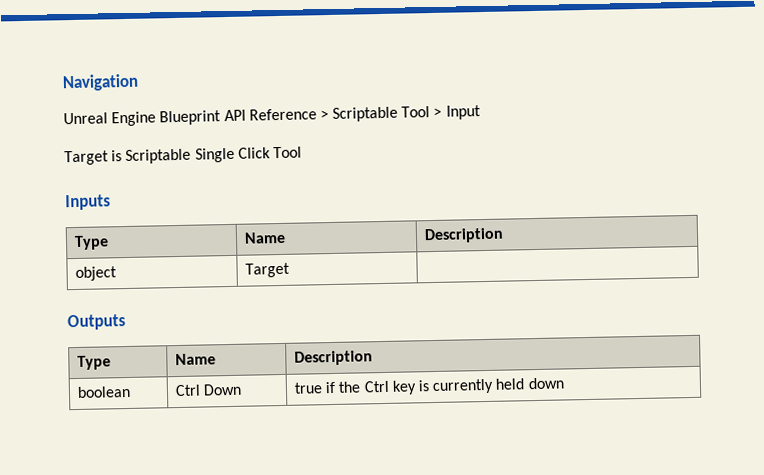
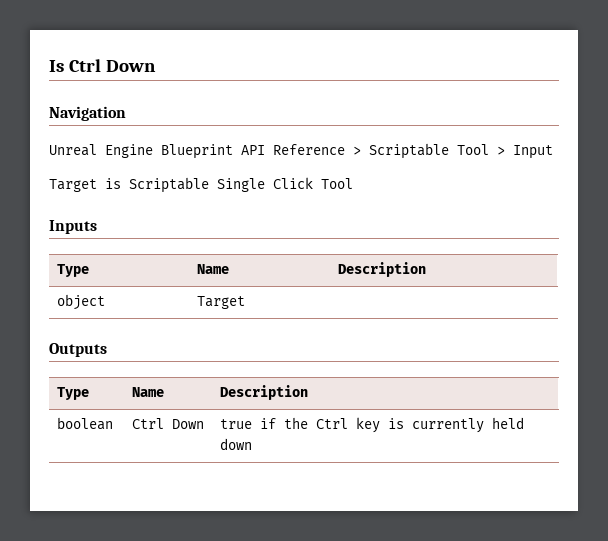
+ Is Ctrl Down

